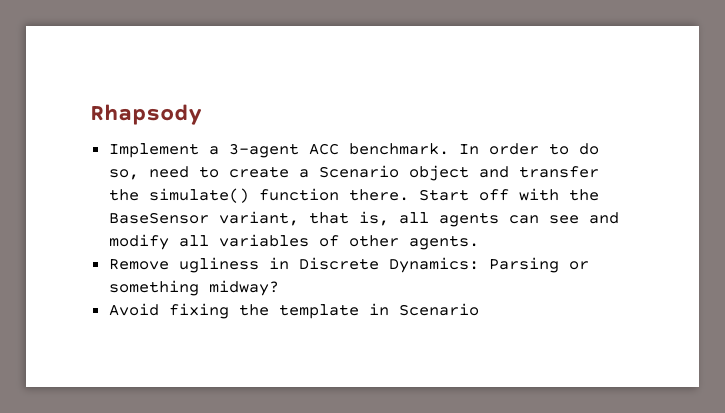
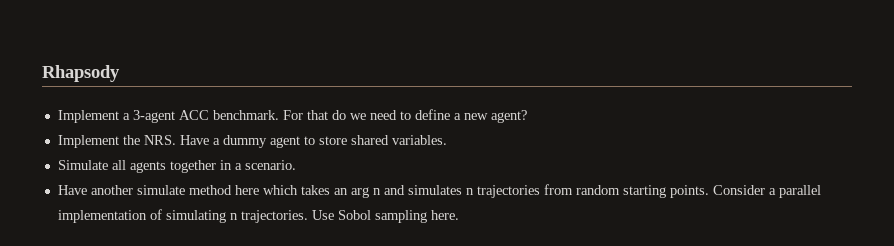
- In order to do so, need to create a Scenario object and transfer the simulate() function there. Start off with the BaseSensor variant, that is, all agents can see and modify all variables of other agents.
- Remove ugliness in Discrete Dynamics: Parsing or something midway?
- Avoid fixing the template in Scenario
+ For that do we need to define a new agent?
+ Implement the NRS. Have a dummy agent to store shared variables.
+ Simulate all agents together in a scenario.
+ Have another simulate method here which takes an arg n and simulates n trajectories from random starting points. Consider a parallel implementation of simulating n trajectories. Use Sobol sampling here.

